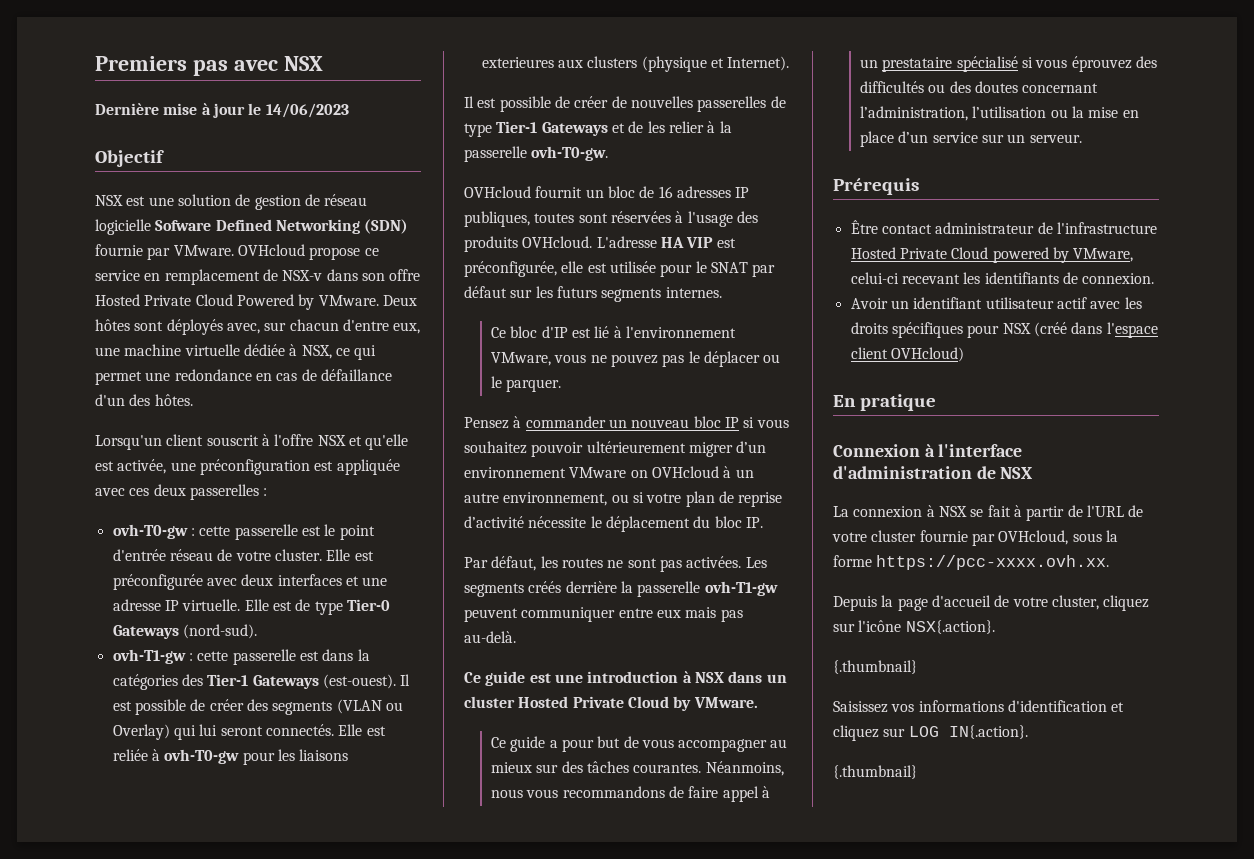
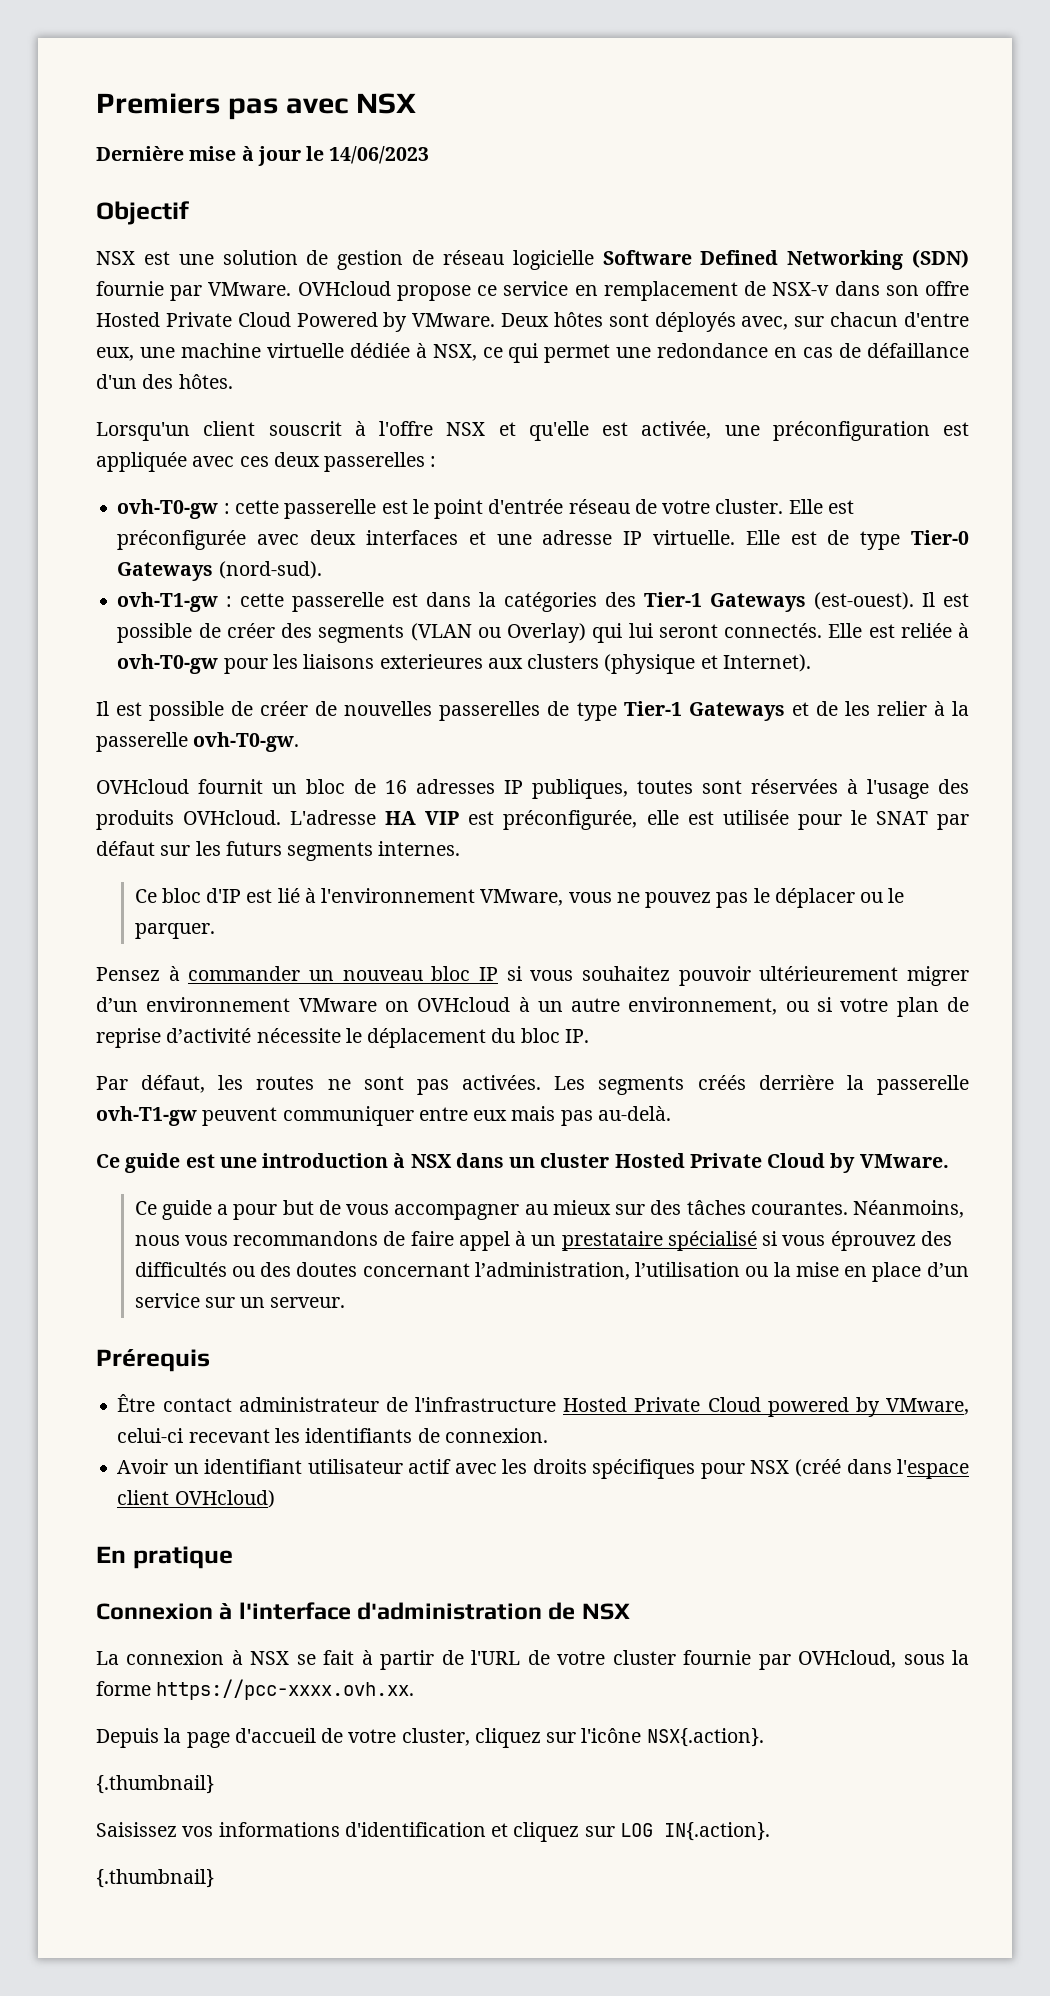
- NSX est une solution de gestion de réseau logicielle Sofware Defined Networking (SDN) fournie par VMware.
+ NSX est une solution de gestion de réseau logicielle Software Defined Networking (SDN) fournie par VMware.

